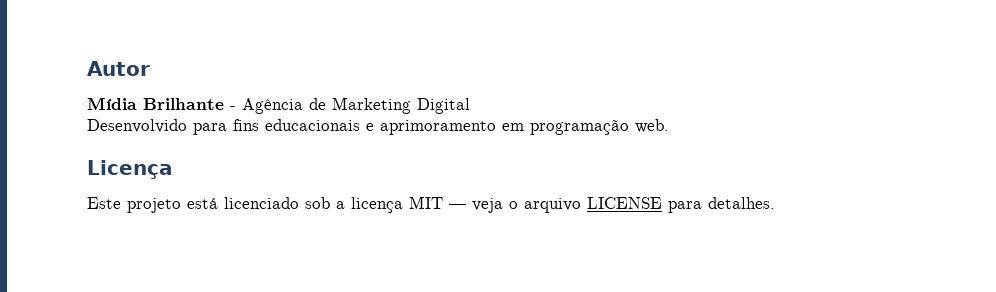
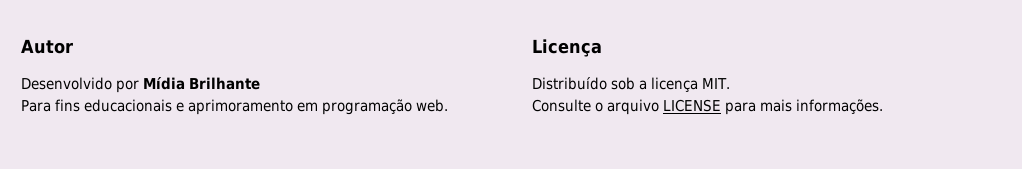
- Mídia Brilhante - Agência de Marketing Digital
- Desenvolvido para fins educacionais e aprimoramento em programação web.
+ Desenvolvido por Mídia Brilhante
+ Para fins educacionais e aprimoramento em programação web.
- Este projeto está licenciado sob a licença MIT — veja o arquivo LICENSE para detalhes.
+ Distribuído sob a licença MIT.
+ Consulte o arquivo LICENSE para mais informações.

